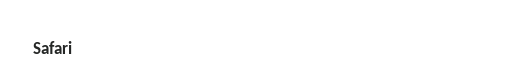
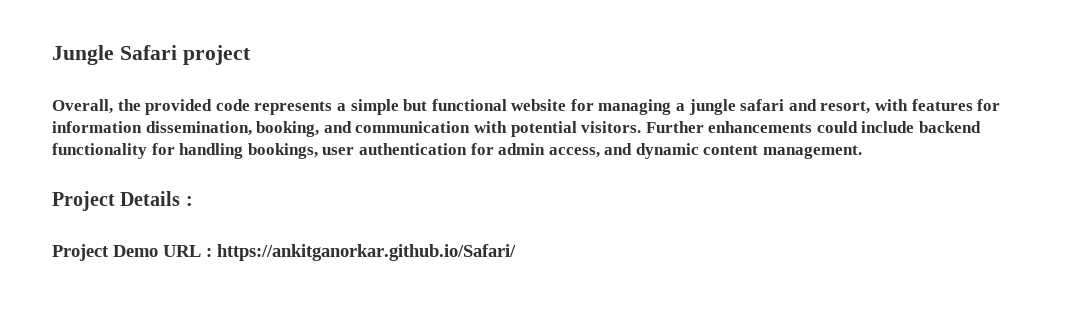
- Safari
+ Jungle Safari project
+ Overall, the provided code represents a simple but functional website for managing a jungle safari and resort, with features for information dissemination, booking, and communication with potential visitors. Further enhancements could include backend functionality for handling bookings, user authentication for admin access, and dynamic content management.
+ Project Details :
+ Project Demo URL : https://ankitganorkar.github.io/Safari/

